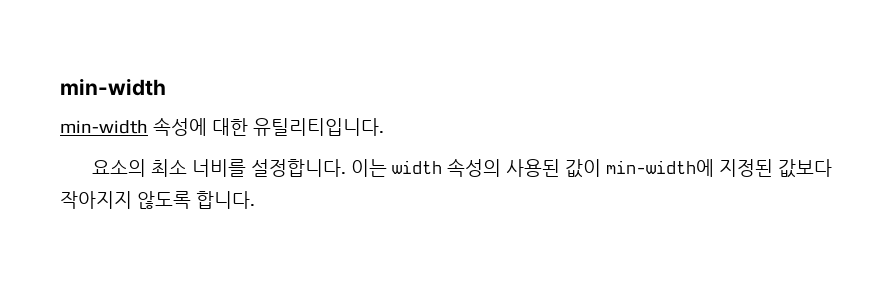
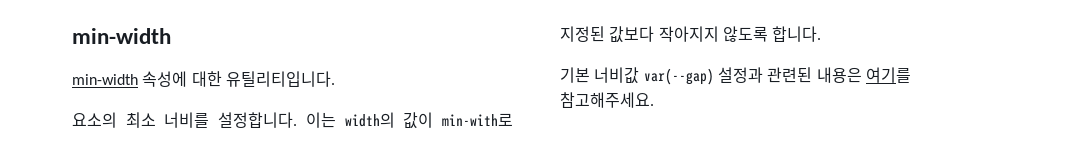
- 이는 width 속성의 사용된 값이 min-width에 지정된 값보다 작아지지 않도록 합니다.
+ 이는 width의 값이 min-with로 지정된 값보다 작아지지 않도록 합니다.
+ 기본 너비값 var(--gap) 설정과 관련된 내용은 여기를 참고해주세요.

